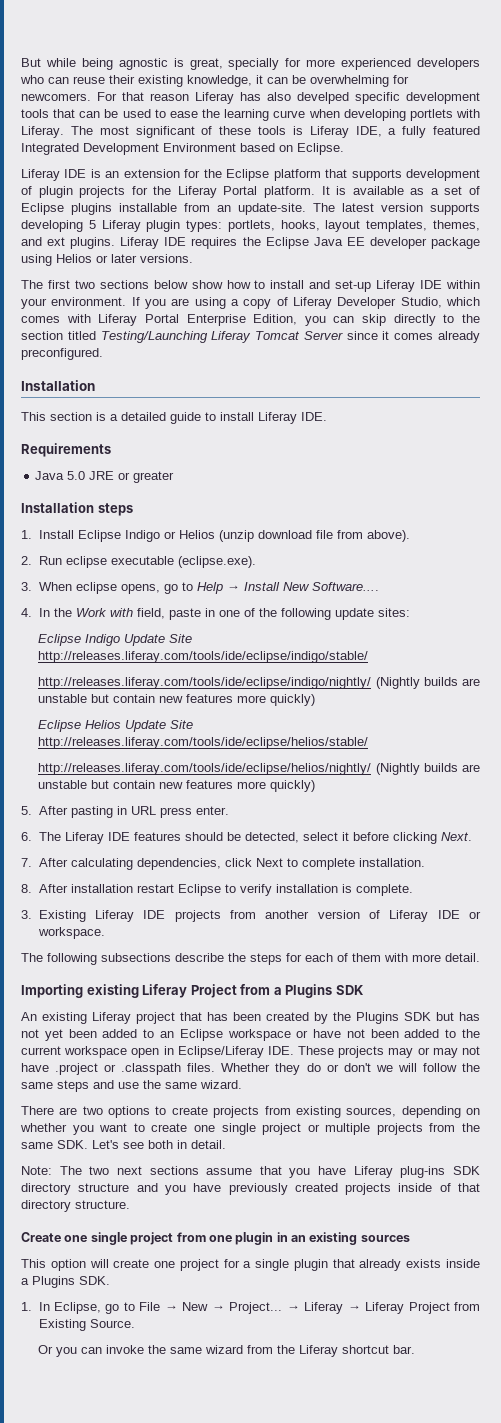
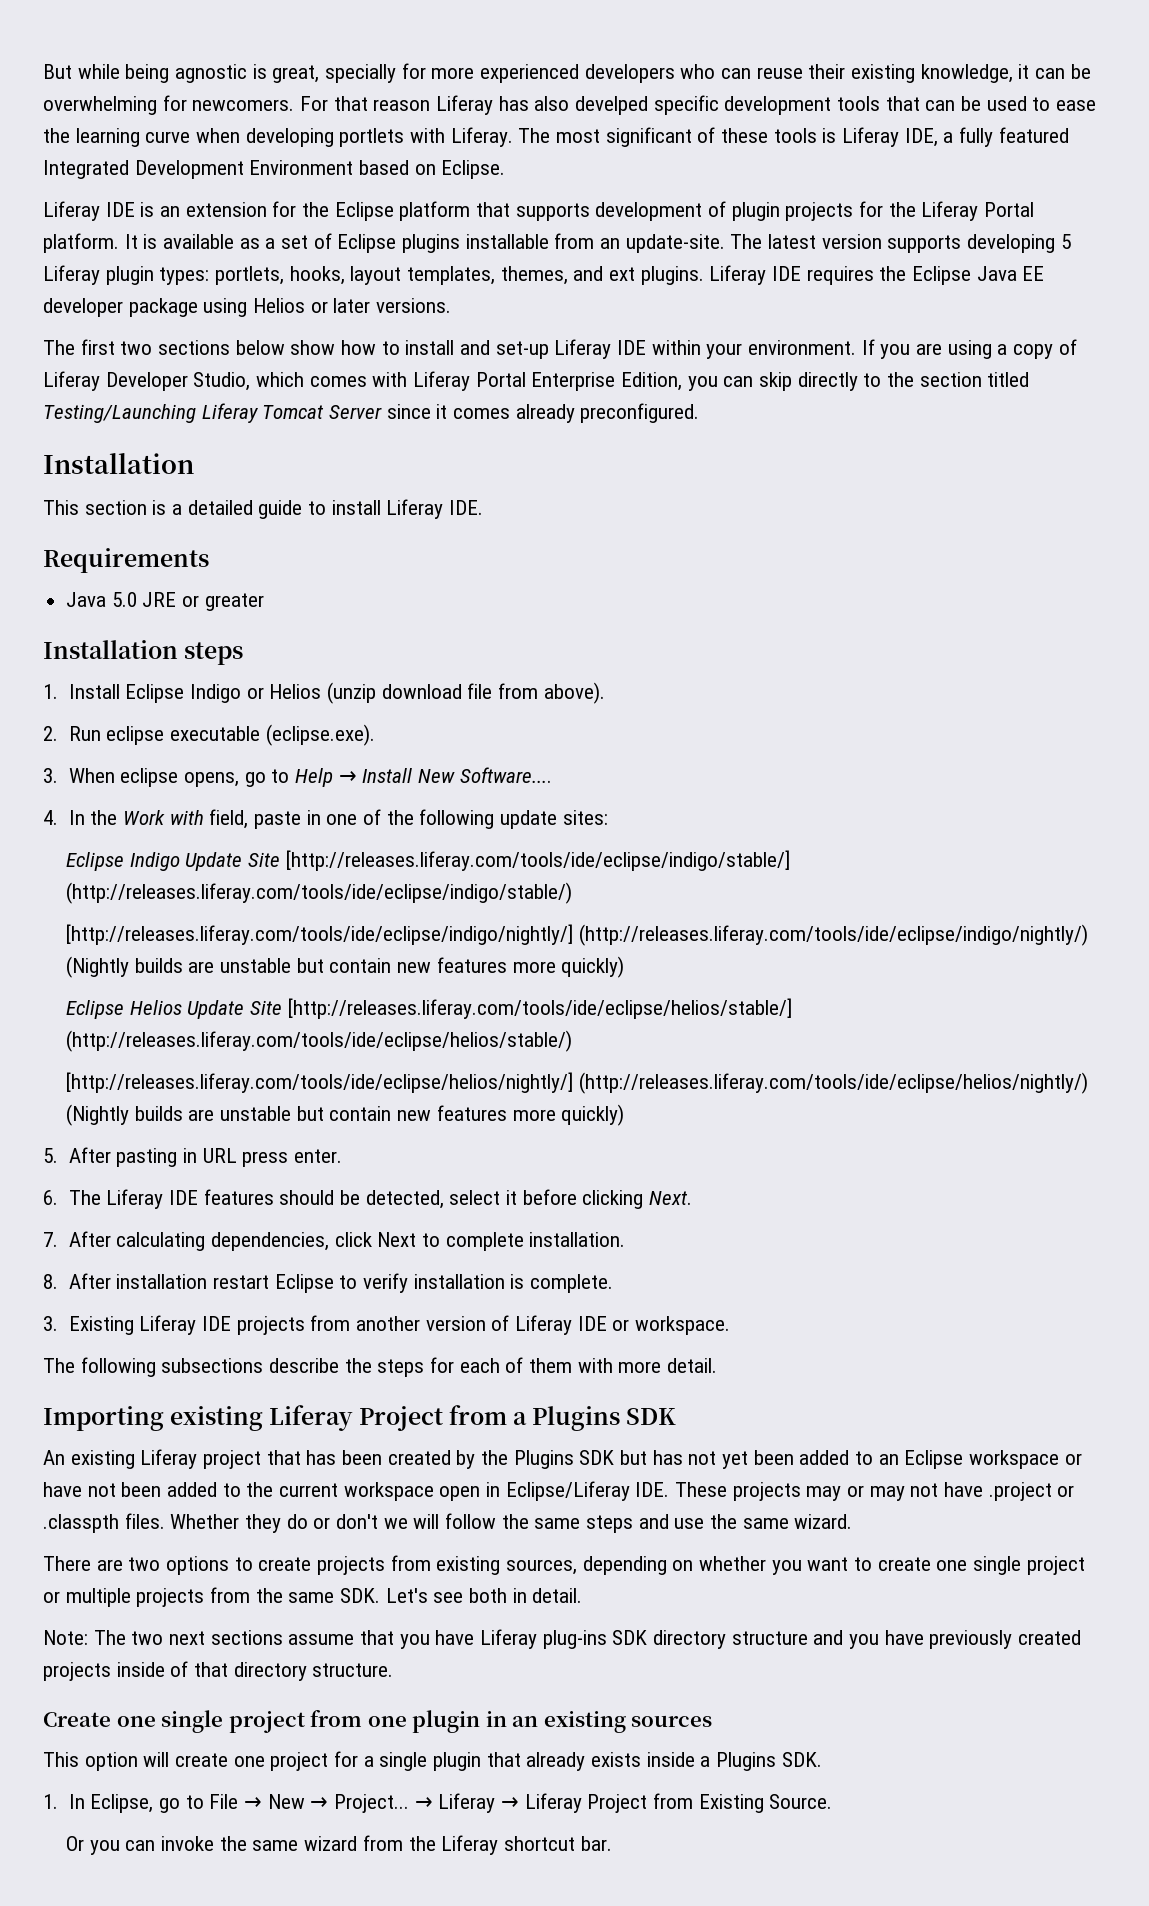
- Eclipse Indigo Update Site http://releases.liferay.com/tools/ide/eclipse/indigo/stable/
- http://releases.liferay.com/tools/ide/eclipse/indigo/nightly/ (Nightly builds are unstable but contain new features more quickly)
+ Eclipse Indigo Update Site [http://releases.liferay.com/tools/ide/eclipse/indigo/stable/] (http://releases.liferay.com/tools/ide/eclipse/indigo/stable/)
+ [http://releases.liferay.com/tools/ide/eclipse/indigo/nightly/] (http://releases.liferay.com/tools/ide/eclipse/indigo/nightly/) (Nightly builds are unstable but contain new features more quickly)
- Eclipse Helios Update Site http://releases.liferay.com/tools/ide/eclipse/helios/stable/
- http://releases.liferay.com/tools/ide/eclipse/helios/nightly/ (Nightly builds are unstable but contain new features more quickly)
+ Eclipse Helios Update Site [http://releases.liferay.com/tools/ide/eclipse/helios/stable/] (http://releases.liferay.com/tools/ide/eclipse/helios/stable/)
+ [http://releases.liferay.com/tools/ide/eclipse/helios/nightly/] (http://releases.liferay.com/tools/ide/eclipse/helios/nightly/) (Nightly builds are unstable but contain new features more quickly)
- An existing Liferay project that has been created by the Plugins SDK but has not yet been added to an Eclipse workspace or have not been added to the current workspace open in Eclipse/Liferay IDE. These projects may or may not have .project or .classpath files.
+ An existing Liferay project that has been created by the Plugins SDK but has not yet been added to an Eclipse workspace or have not been added to the current workspace open in Eclipse/Liferay IDE. These projects may or may not have .project or .classpth files.

